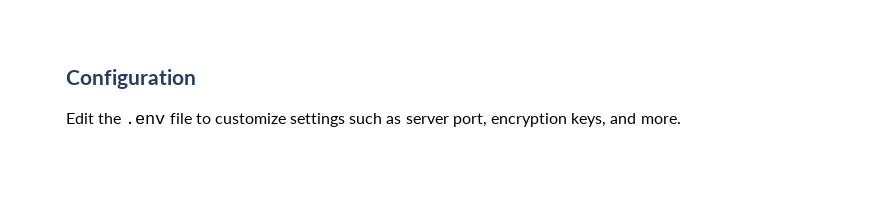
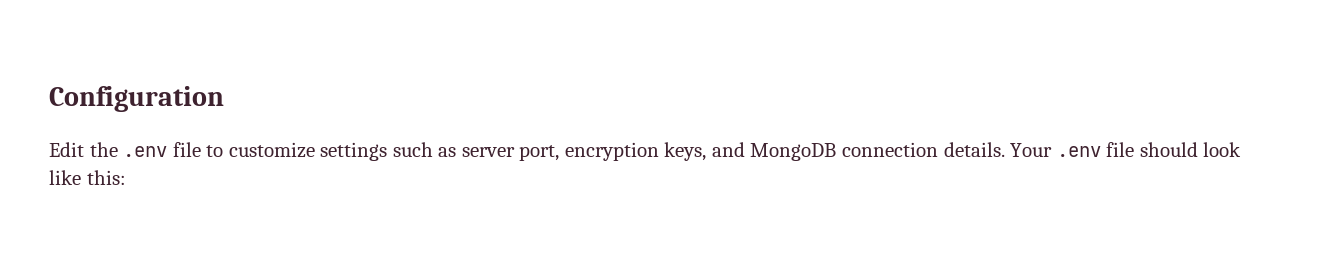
- Edit the .env file to customize settings such as server port, encryption keys, and more.
+ Edit the .env file to customize settings such as server port, encryption keys, and MongoDB connection details. Your .env file should look like this:

